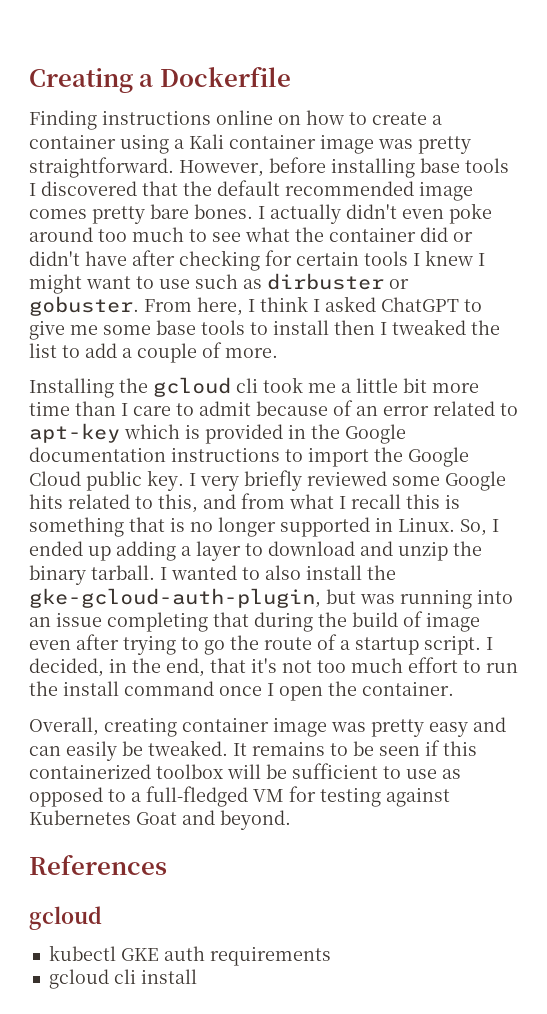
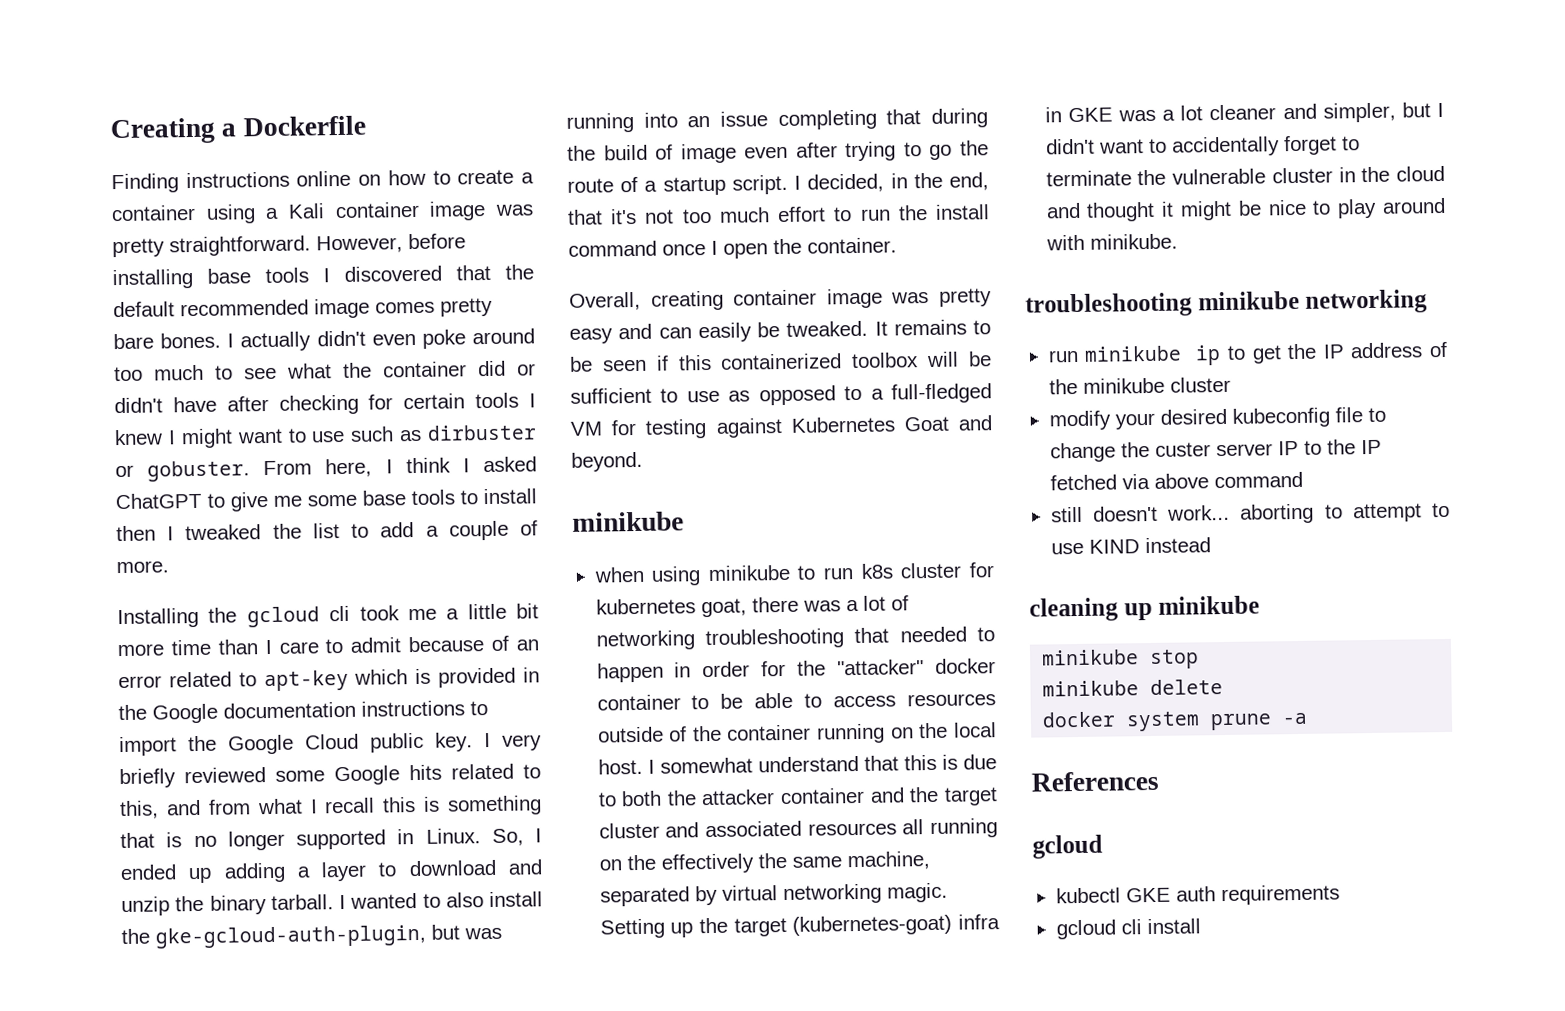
  It remains to be seen if this containerized toolbox will be sufficient to use as opposed to a full-fledged VM for testing against Kubernetes Goat and beyond.
+ minikube
+ when using minikube to run k8s cluster for kubernetes goat, there was a lot of networking troubleshooting that needed to happen in order for the "attacker" docker container to be able to access resources outside of the container running on the local host. I somewhat understand that this is due to both the attacker container and the target cluster and associated resources all running on the effectively the same machine, separated by virtual networking magic. Setting up the target (kubernetes-goat) infra in GKE was a lot cleaner and simpler, but I didn't want to accidentally forget to terminate the vulnerable cluster in the cloud and thought it might be nice to play around with minikube.
+ troubleshooting minikube networking
+ run minikube ip to get the IP address of the minikube cluster
+ modify your desired kubeconfig file to change the custer server IP to the IP fetched via above command
+ still doesn't work... aborting to attempt to use KIND instead
+ cleaning up minikube
+ minikube stop
+ minikube delete
+ docker system prune -a

